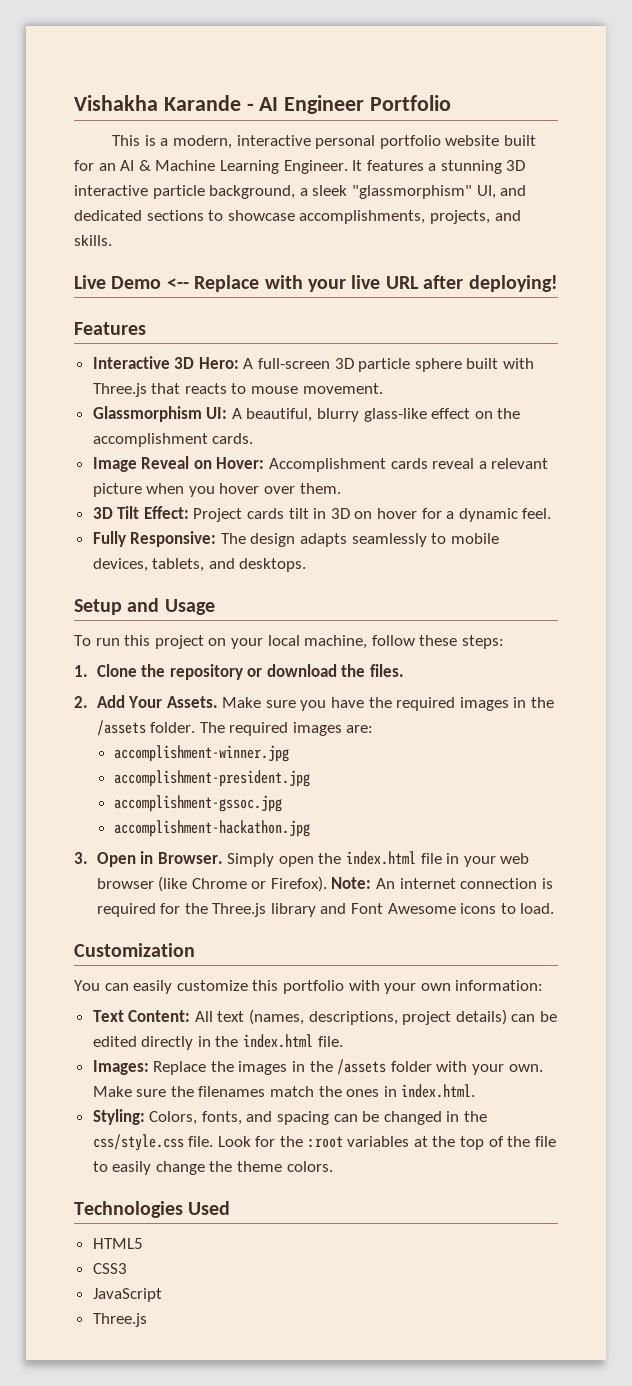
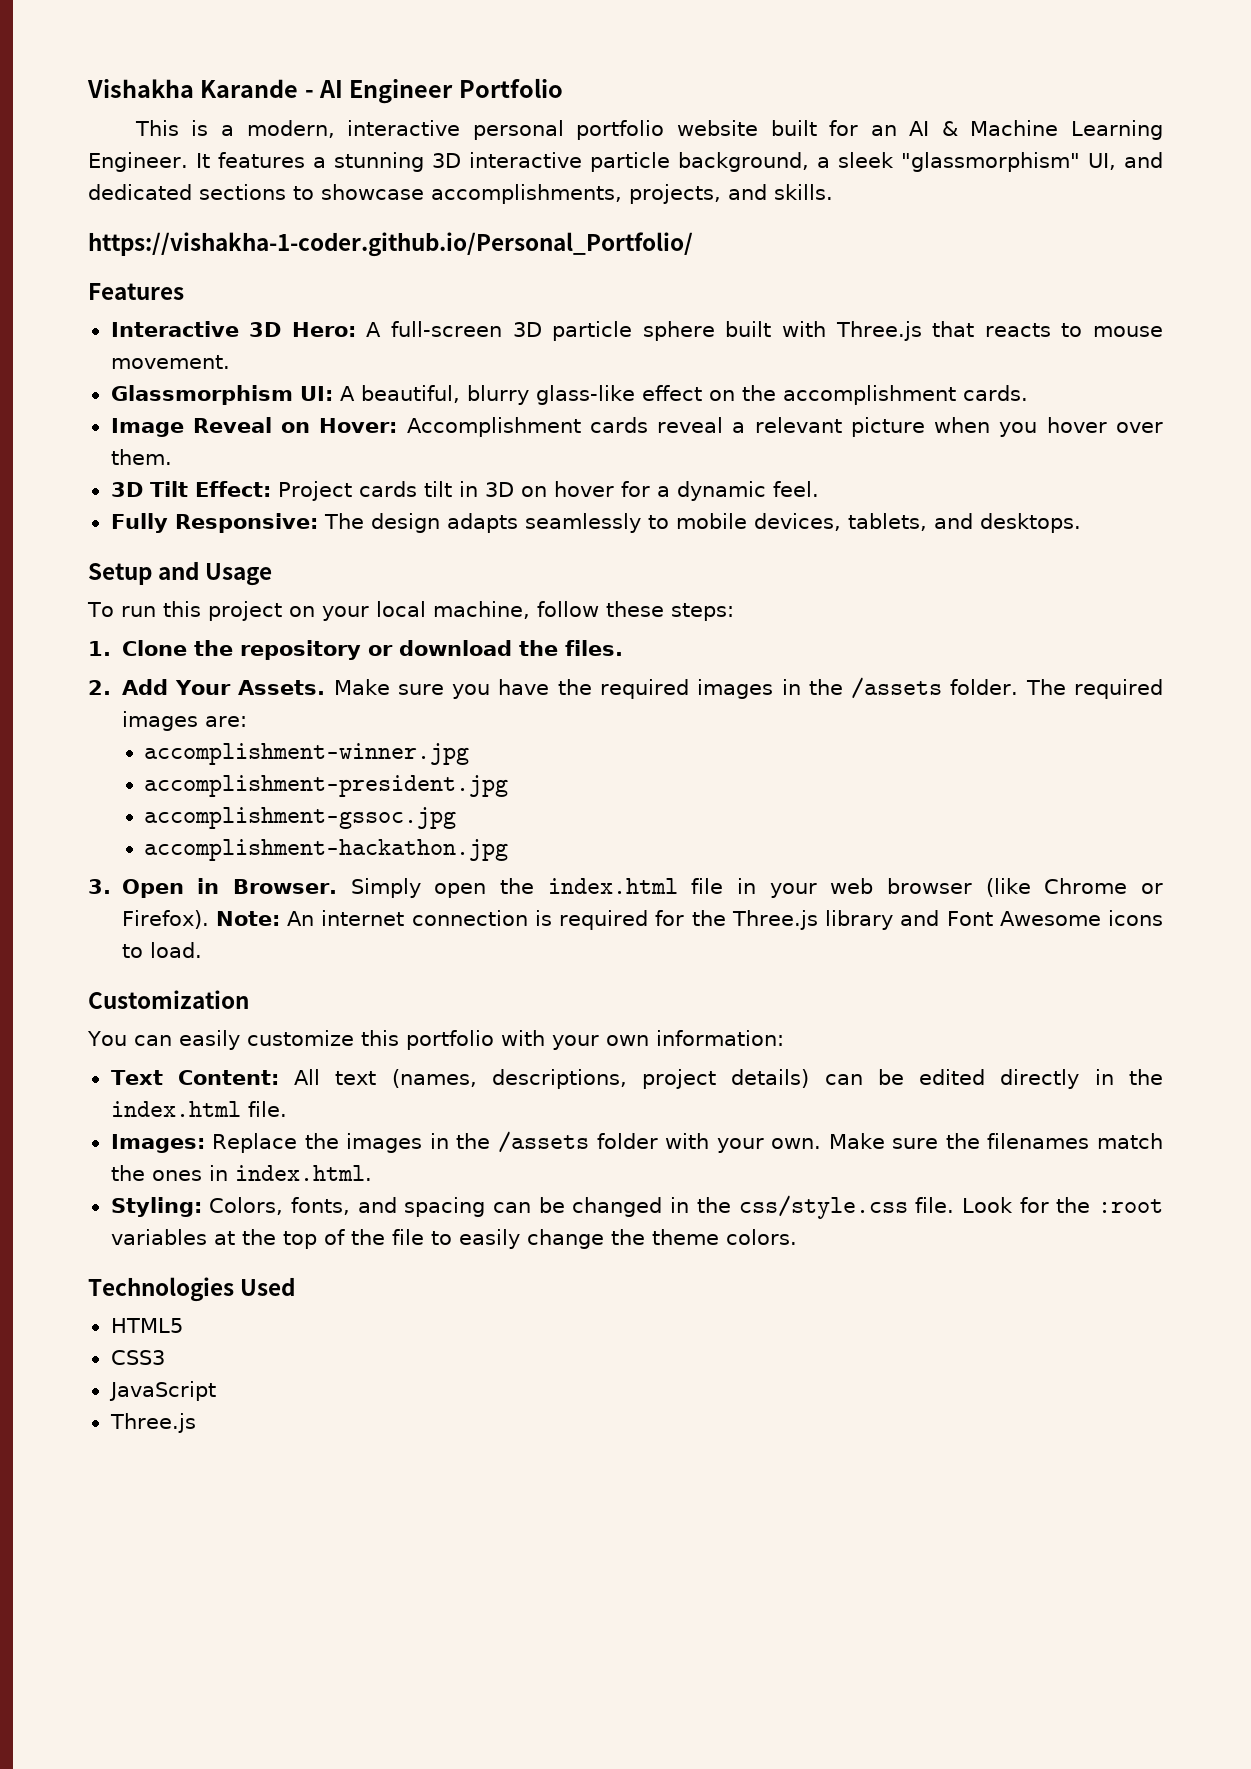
- Live Demo <-- Replace with your live URL after deploying!
+ https://vishakha-1-coder.github.io/Personal_Portfolio/

